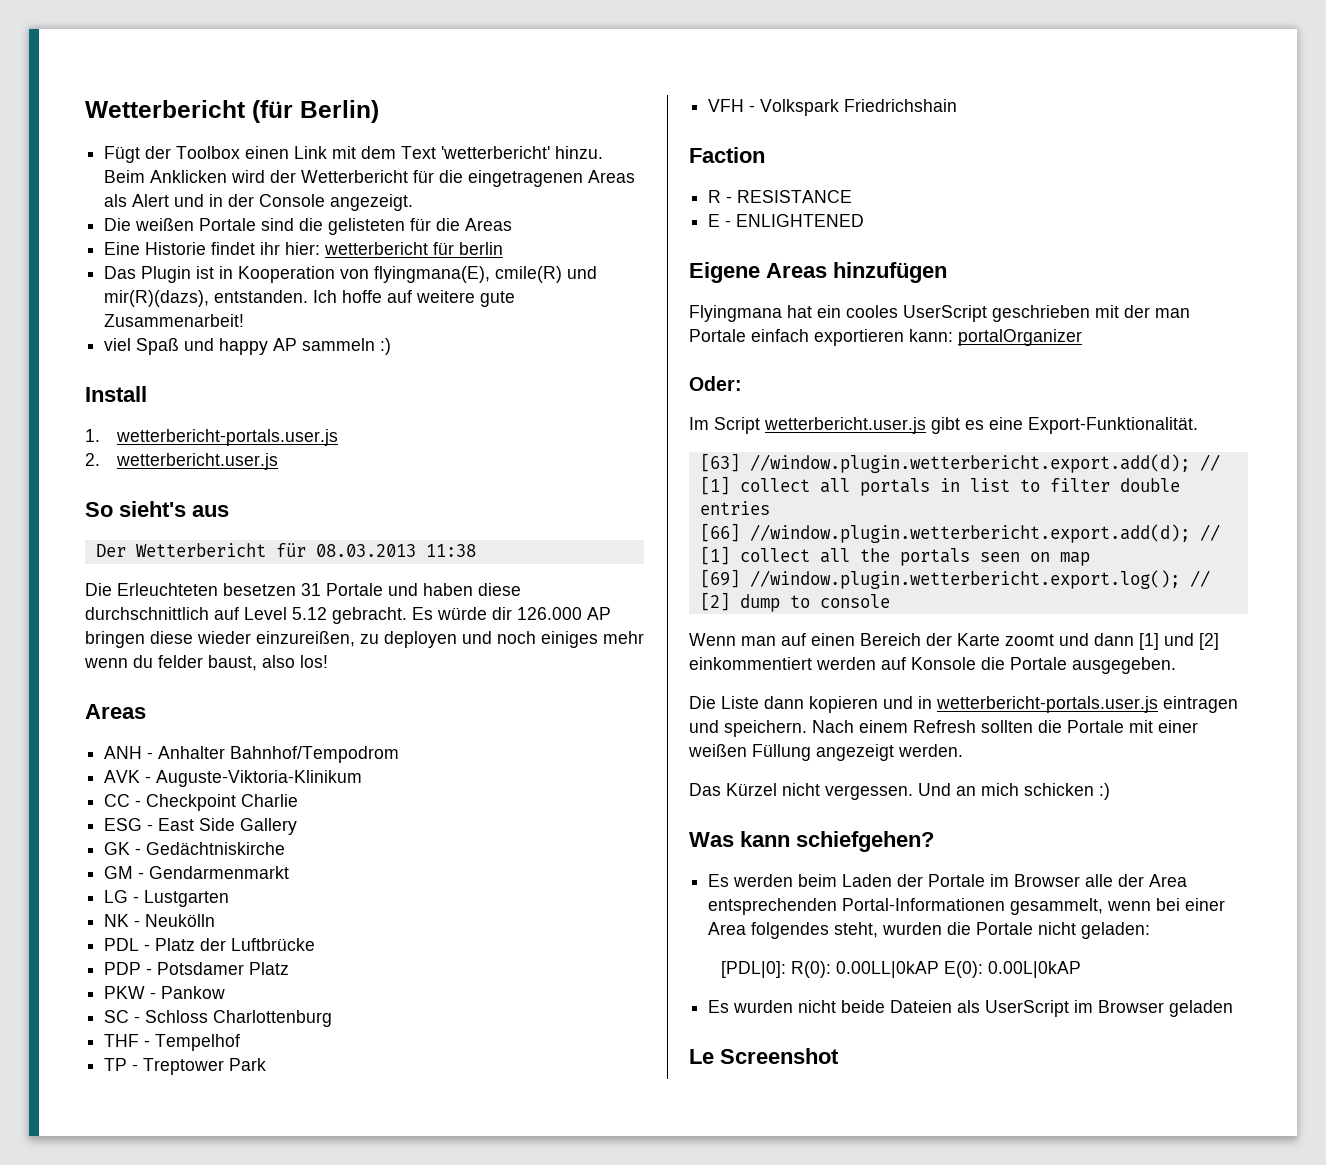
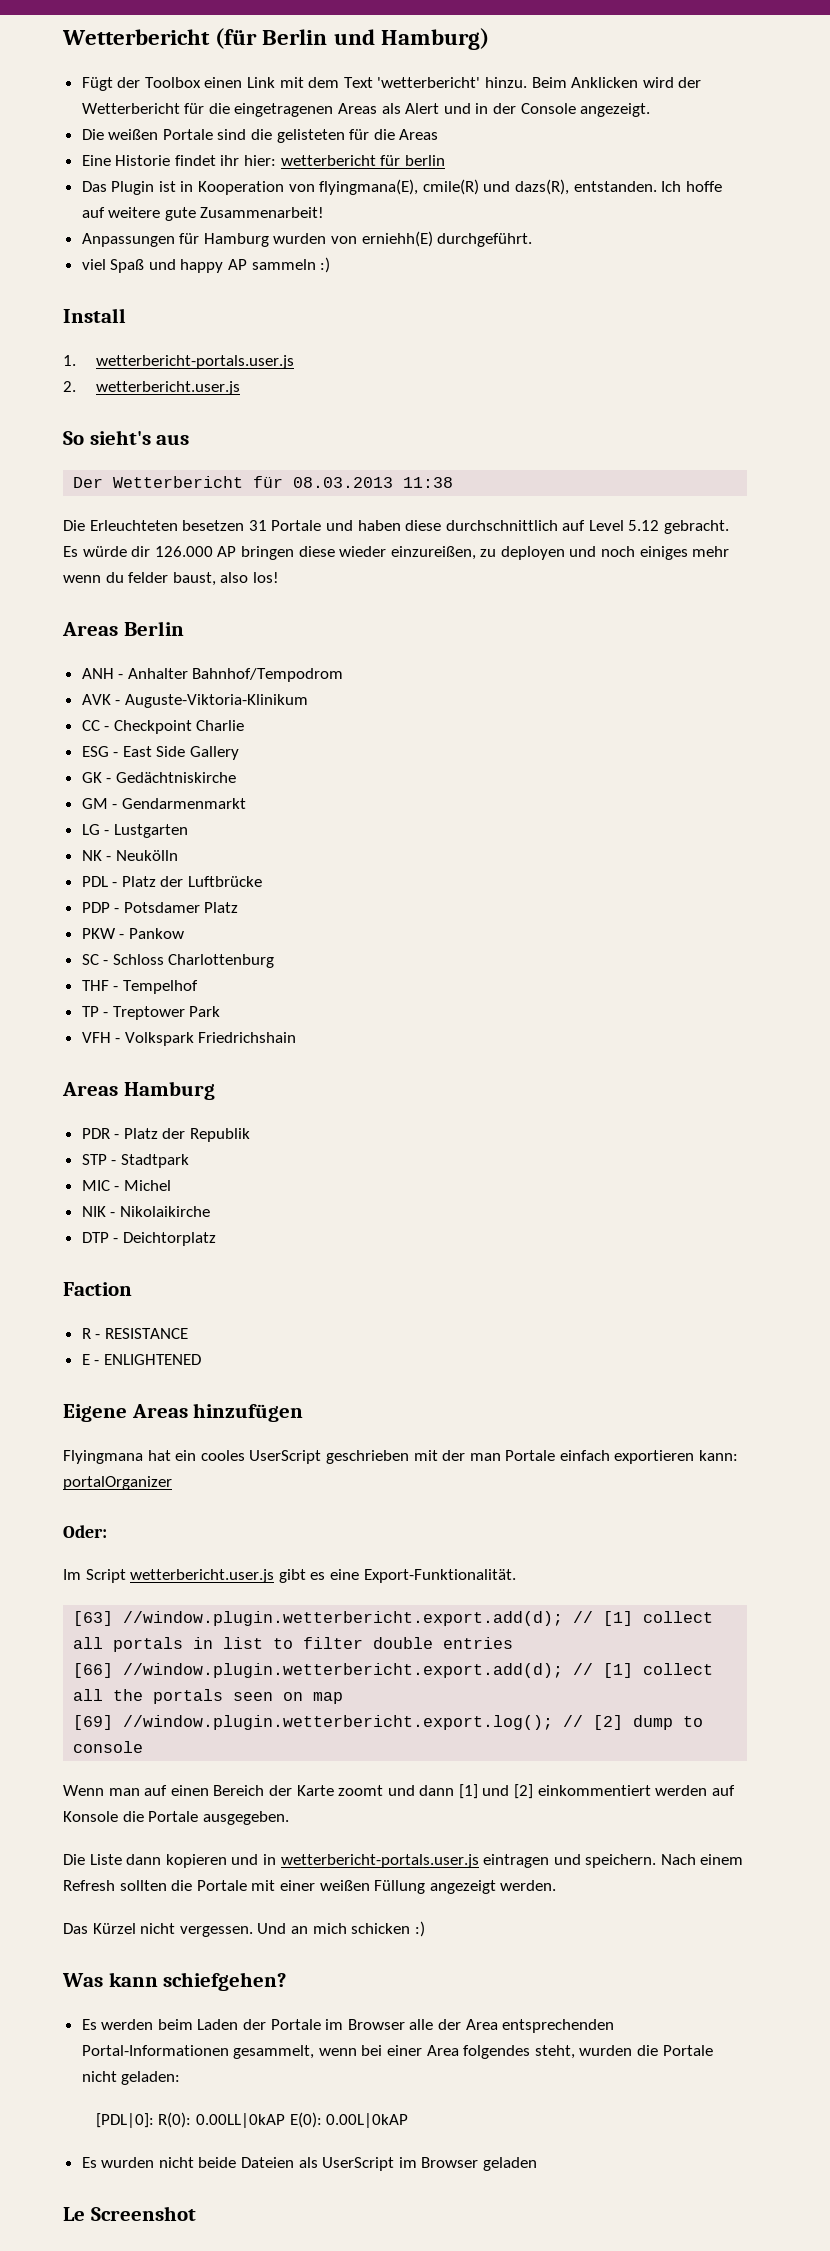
- Wetterbericht (für Berlin)
+ Wetterbericht (für Berlin und Hamburg)
- Das Plugin ist in Kooperation von flyingmana(E), cmile(R) und mir(R)(dazs), entstanden.
+ Das Plugin ist in Kooperation von flyingmana(E), cmile(R) und dazs(R), entstanden.
+ Anpassungen für Hamburg wurden von erniehh(E) durchgeführt.
  Es würde dir 126.000 AP bringen diese wieder einzureißen, zu deployen und noch einiges mehr wenn du felder baust, also los!
- Areas
+ Areas Berlin
+ Areas Hamburg
+ PDR - Platz der Republik
+ STP - Stadtpark
+ MIC - Michel
+ NIK - Nikolaikirche
+ DTP - Deichtorplatz

